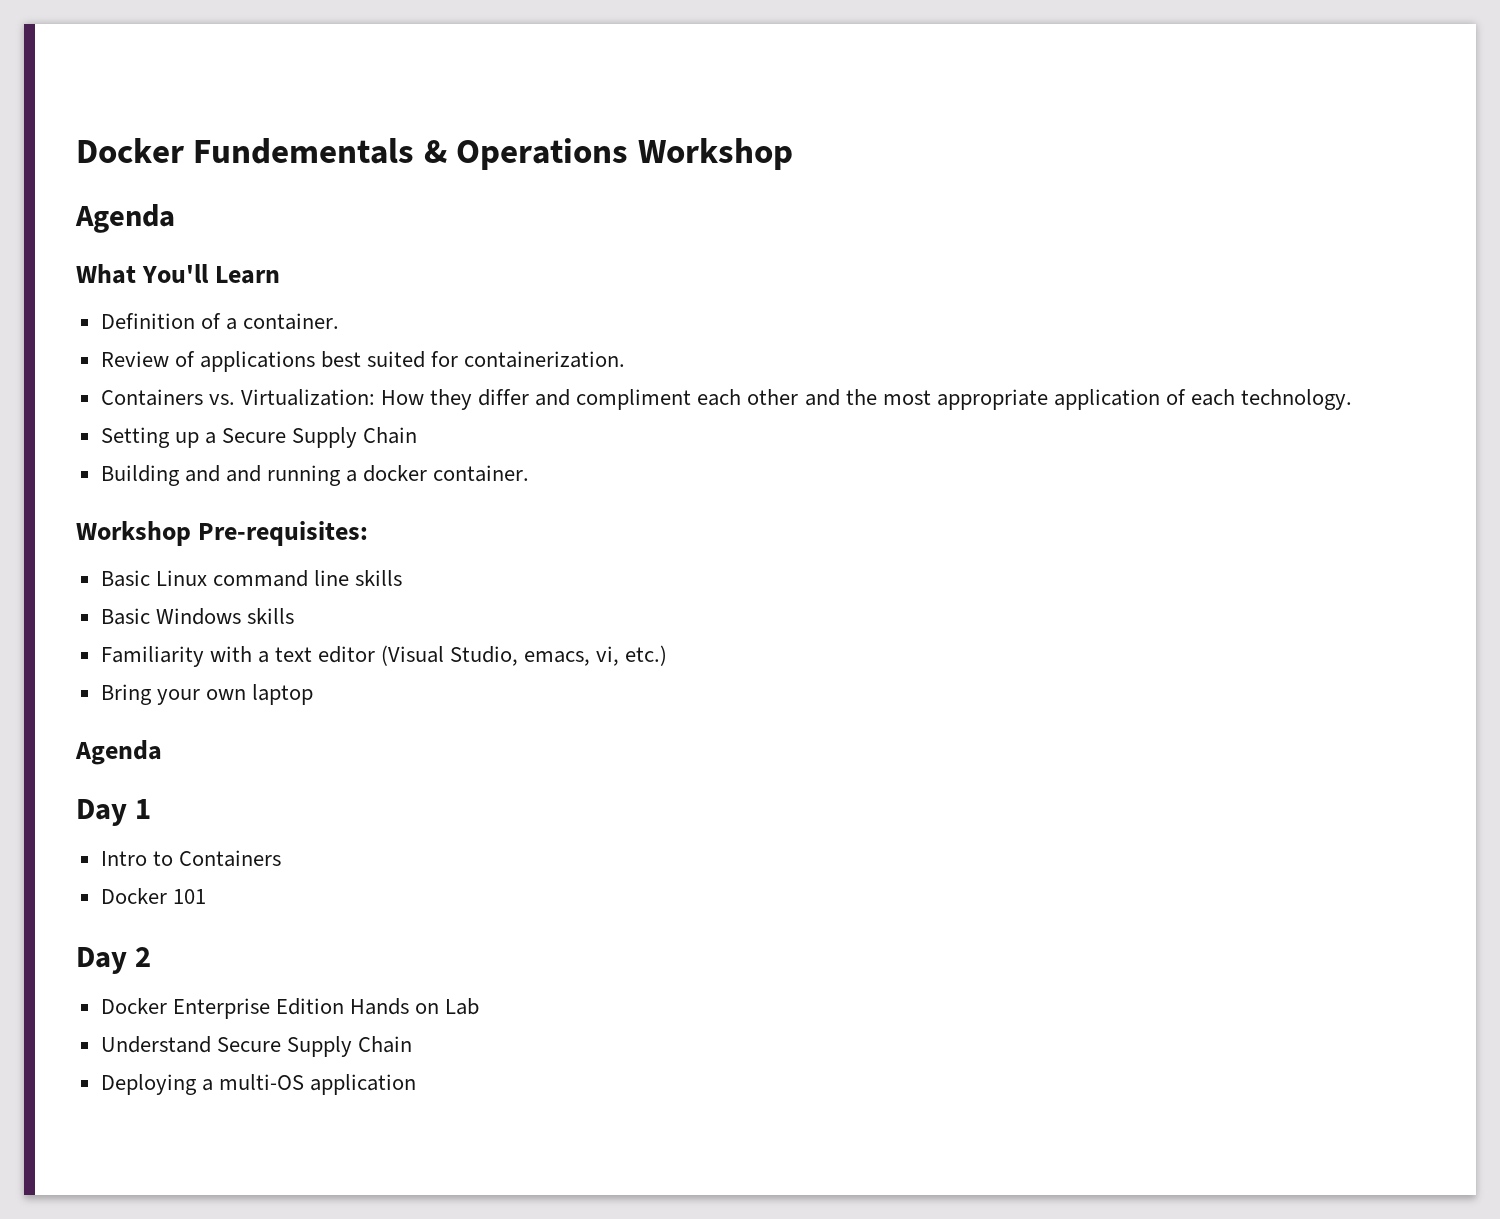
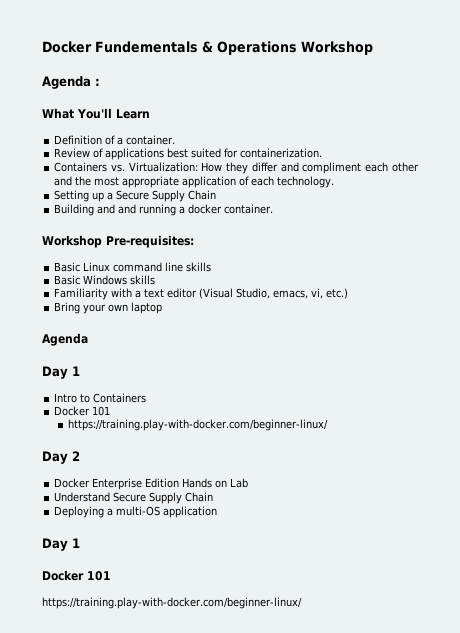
  Docker Fundementals & Operations Workshop
- Agenda
+ Agenda :
  Intro to Containers
  Docker 101
+ https://training.play-with-docker.com/beginner-linux/
  Deploying a multi-OS application
+ Day 1
+ Docker 101
+ https://training.play-with-docker.com/beginner-linux/

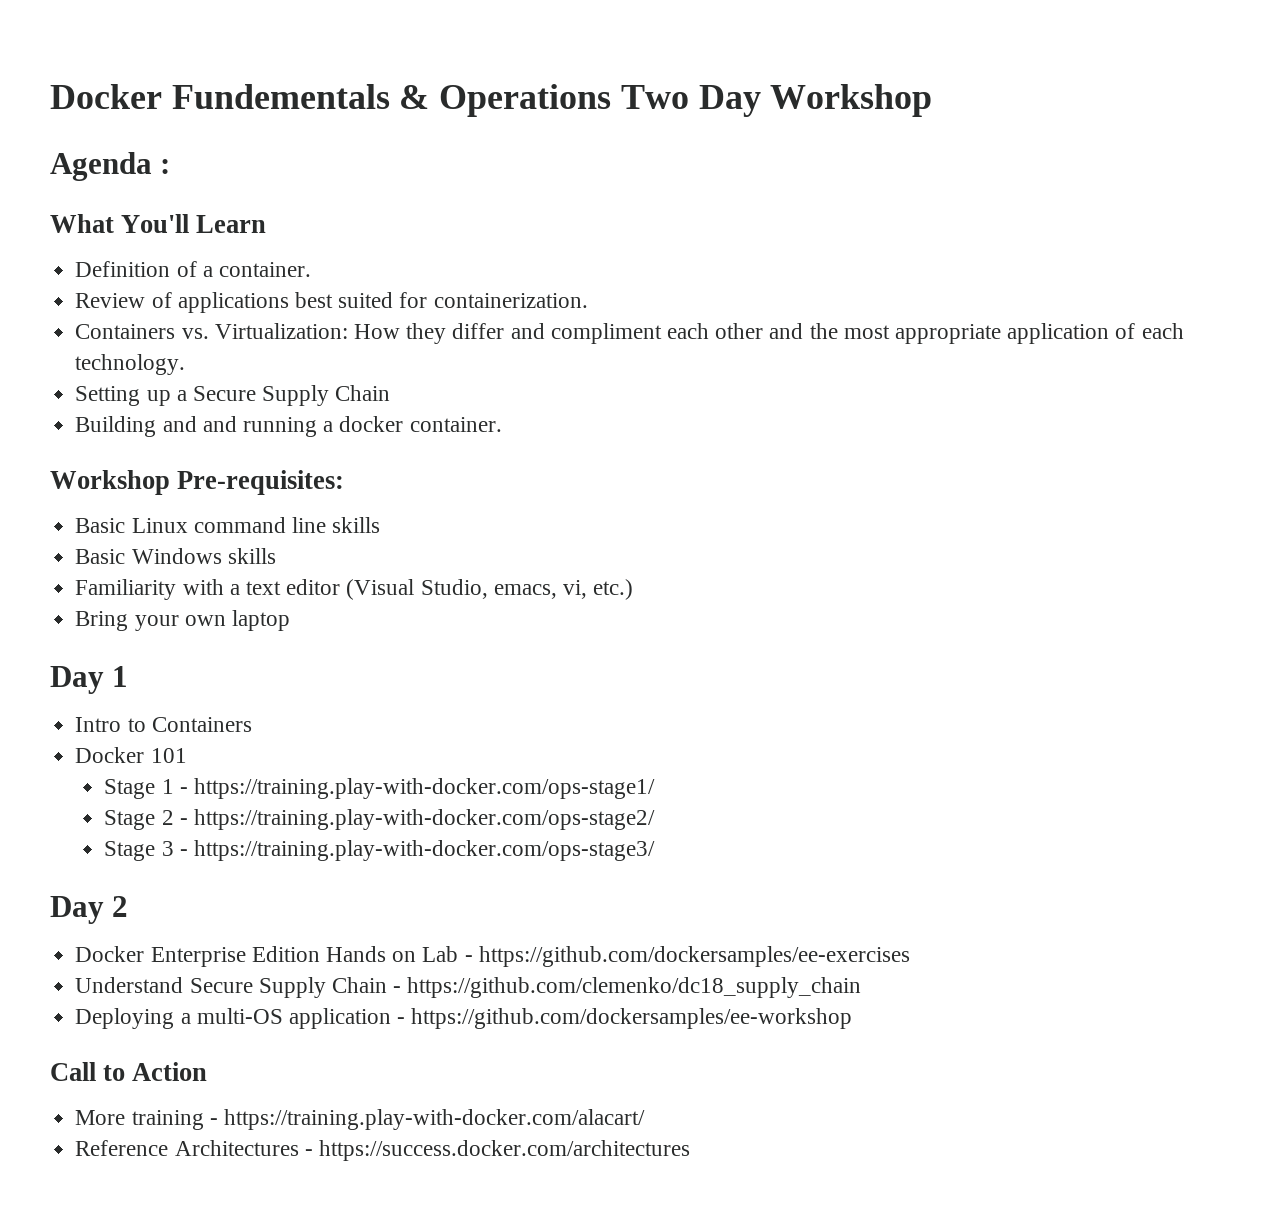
- Docker Fundementals & Operations Workshop
+ Docker Fundementals & Operations Two Day Workshop
  Bring your own laptop
- Agenda
  Intro to Containers
  Docker 101
- https://training.play-with-docker.com/beginner-linux/
+ Stage 1 - https://training.play-with-docker.com/ops-stage1/
+ Stage 2 - https://training.play-with-docker.com/ops-stage2/
+ Stage 3 - https://training.play-with-docker.com/ops-stage3/
- Docker Enterprise Edition Hands on Lab
+ Docker Enterprise Edition Hands on Lab - https://github.com/dockersamples/ee-exercises
- Understand Secure Supply Chain
+ Understand Secure Supply Chain - https://github.com/clemenko/dc18_supply_chain
- Deploying a multi-OS application
- Day 1
- Docker 101
- https://training.play-with-docker.com/beginner-linux/
+ Deploying a multi-OS application - https://github.com/dockersamples/ee-workshop
+ Call to Action
+ More training - https://training.play-with-docker.com/alacart/
+ Reference Architectures - https://success.docker.com/architectures

